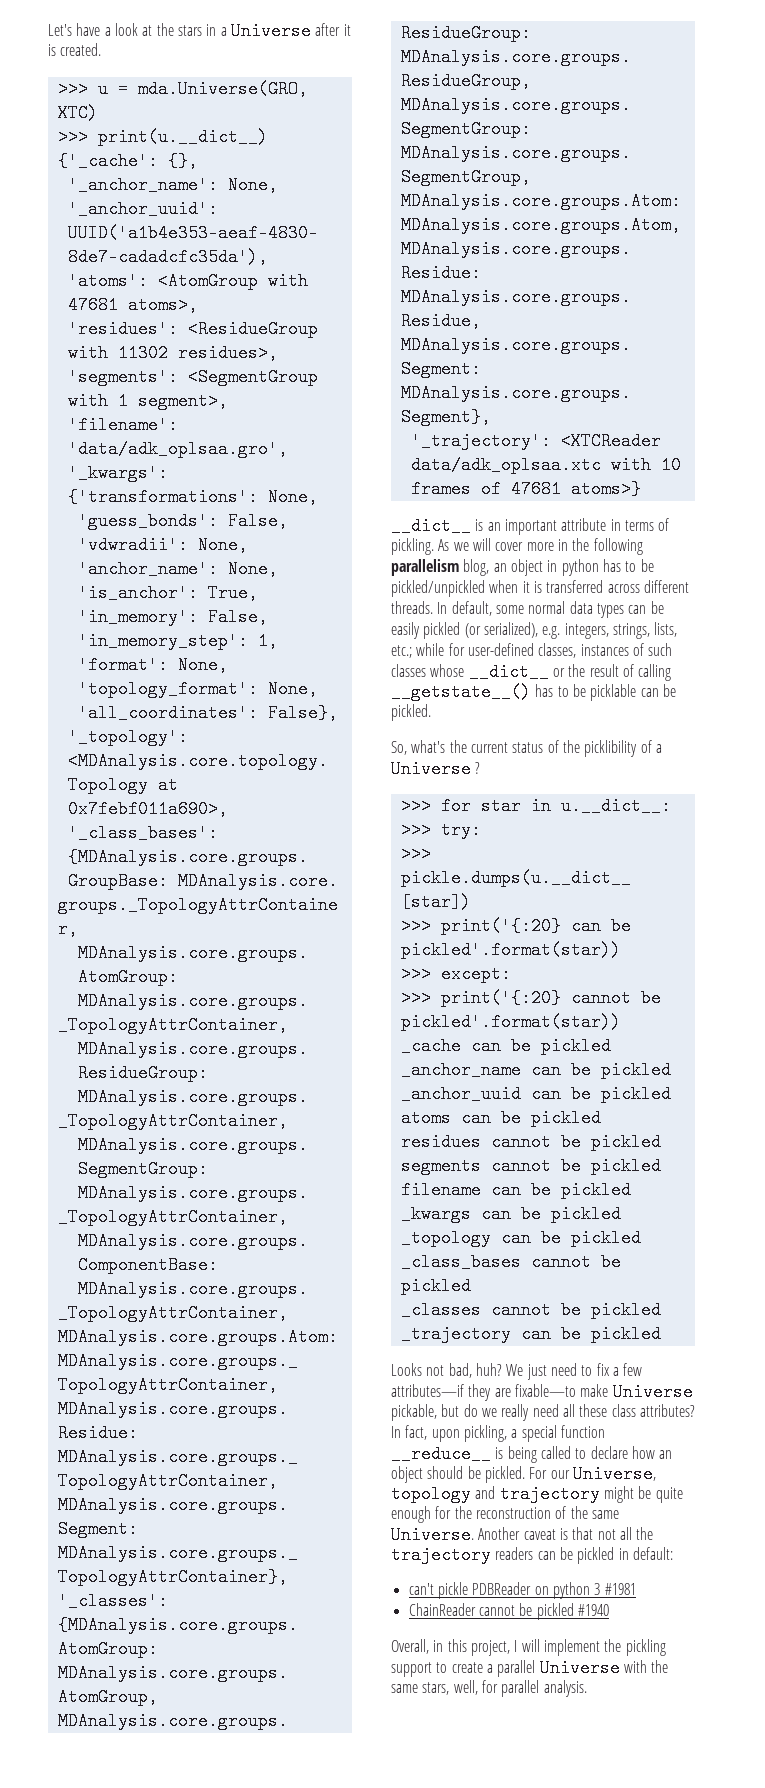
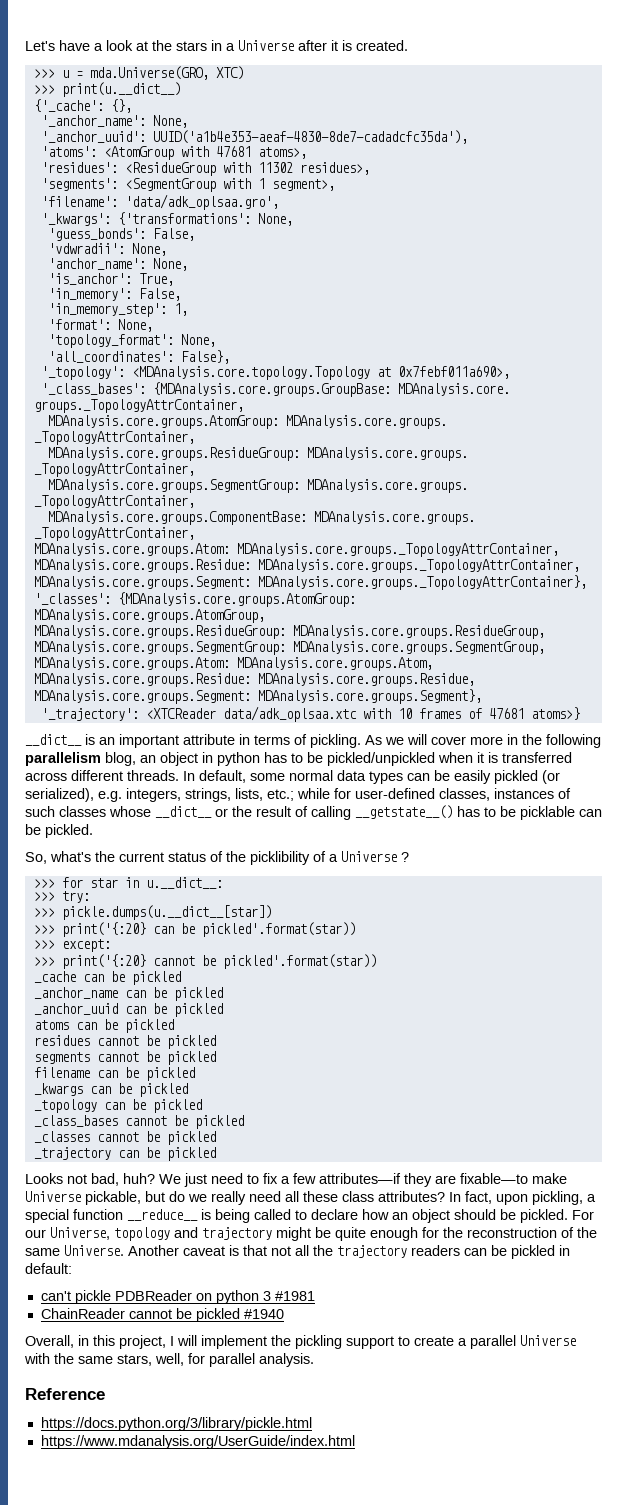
+ Reference
+ https://docs.python.org/3/library/pickle.html
+ https://www.mdanalysis.org/UserGuide/index.html

